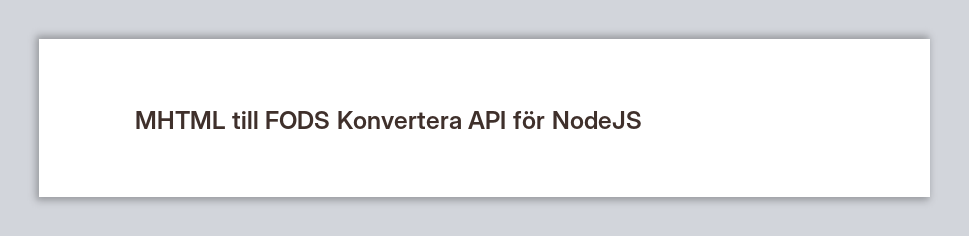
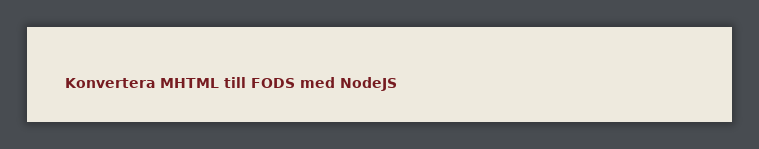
- MHTML till FODS Konvertera API för NodeJS
+ Konvertera MHTML till FODS med NodeJS

